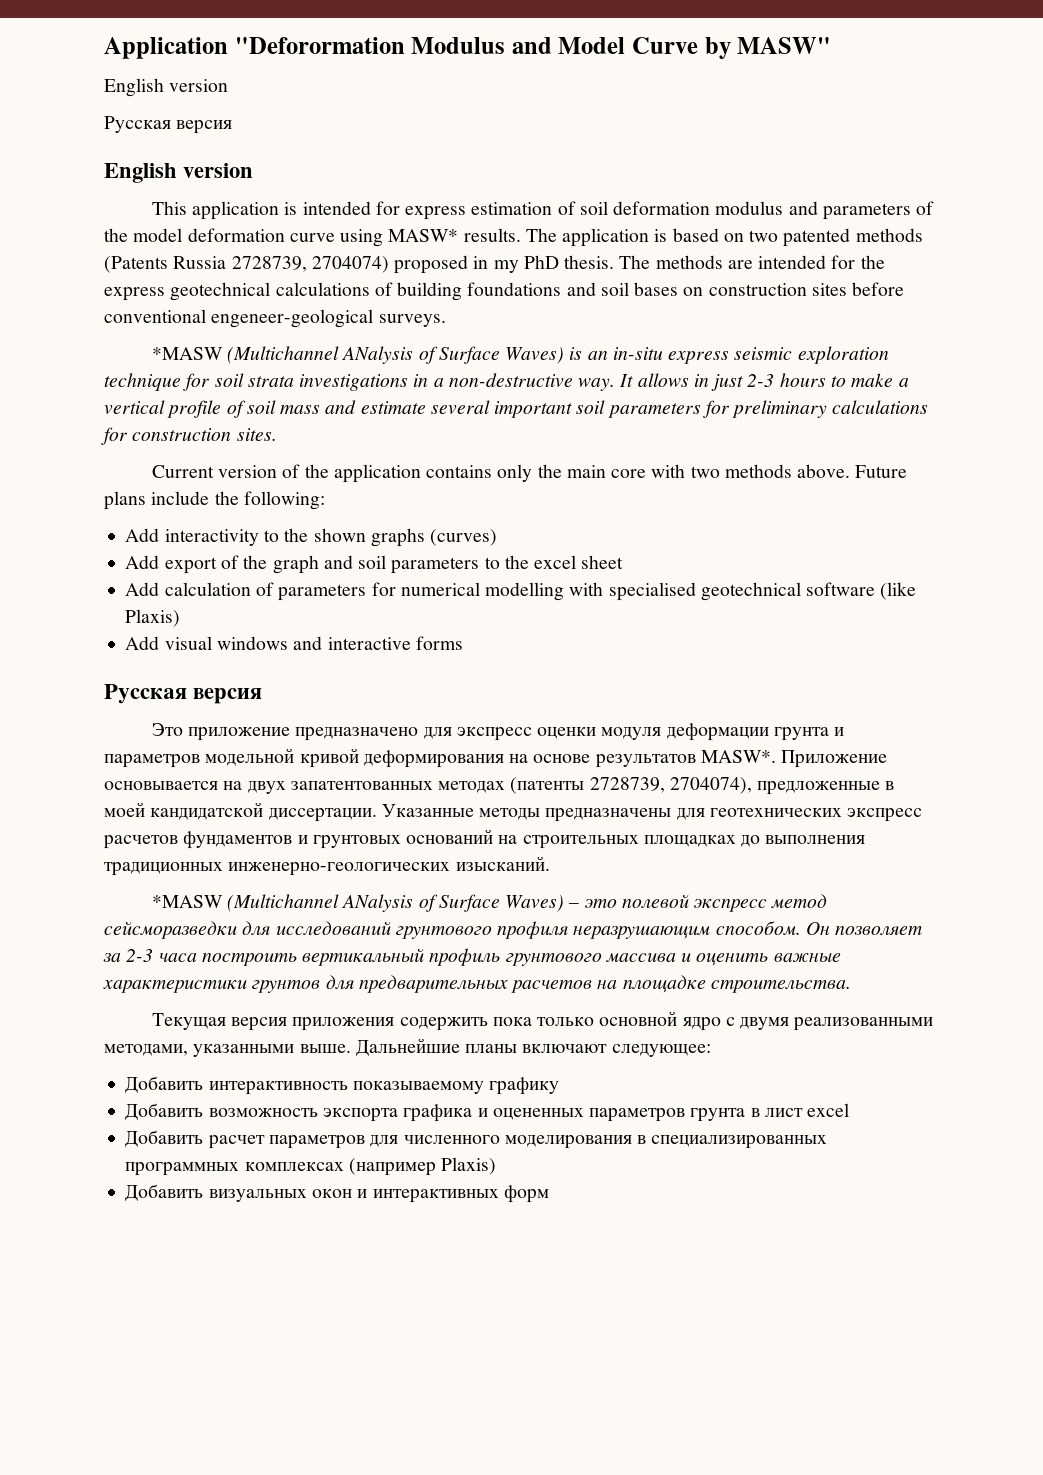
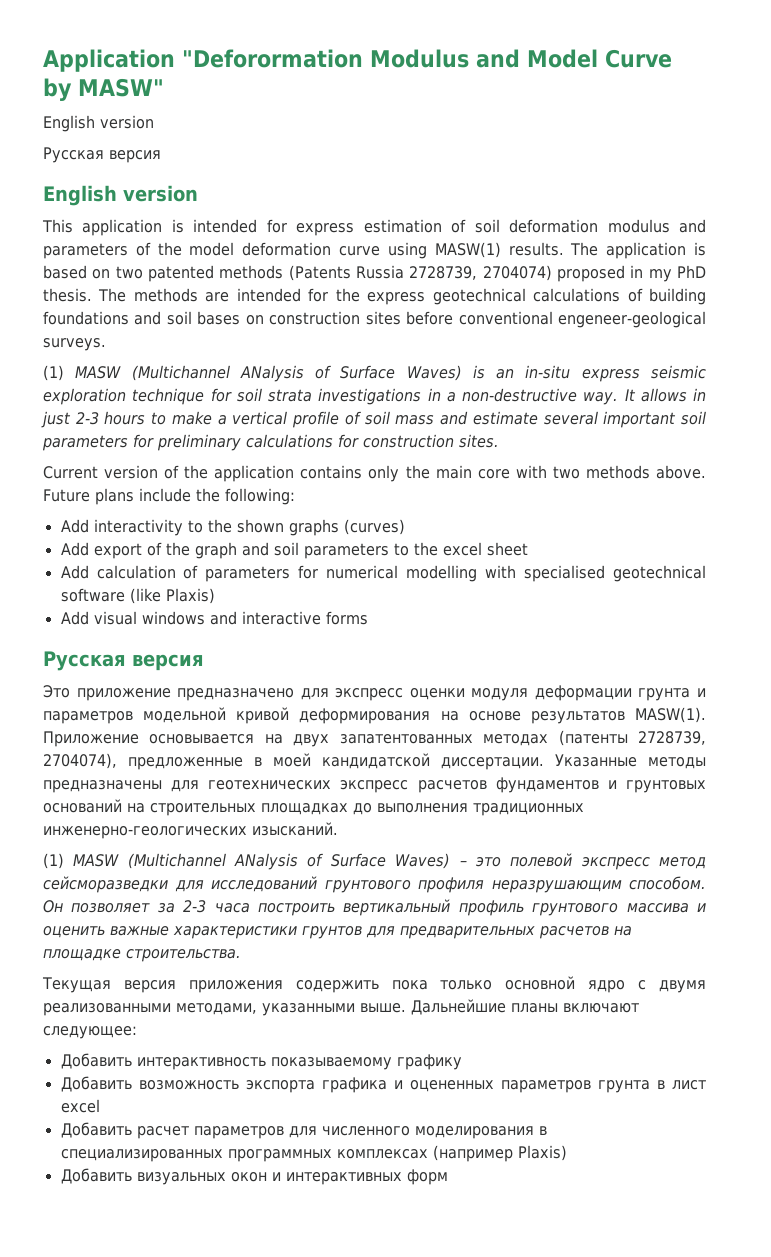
- This application is intended for express estimation of soil deformation modulus and parameters of the model deformation curve using MASW* results.
+ This application is intended for express estimation of soil deformation modulus and parameters of the model deformation curve using MASW(1) results.
- *MASW (Multichannel ANalysis of Surface Waves) is an in-situ express seismic exploration technique for soil strata investigations in a non-destructive way.
+ (1) MASW (Multichannel ANalysis of Surface Waves) is an in-situ express seismic exploration technique for soil strata investigations in a non-destructive way.
- Это приложение предназначено для экспресс оценки модуля деформации грунта и параметров модельной кривой деформирования на основе результатов MASW*.
+ Это приложение предназначено для экспресс оценки модуля деформации грунта и параметров модельной кривой деформирования на основе результатов MASW(1).
- *MASW (Multichannel ANalysis of Surface Waves) – это полевой экспресс метод сейсморазведки для исследований грунтового профиля неразрушающим способом.
+ (1) MASW (Multichannel ANalysis of Surface Waves) – это полевой экспресс метод сейсморазведки для исследований грунтового профиля неразрушающим способом.

